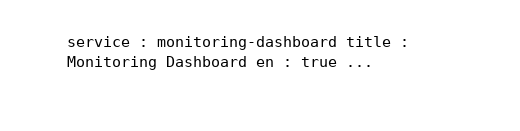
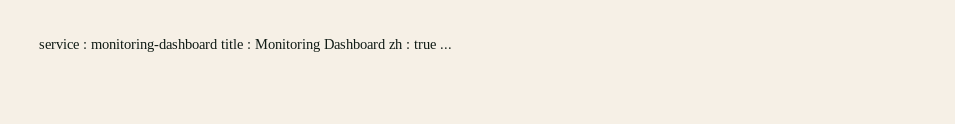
- service : monitoring-dashboard title : Monitoring Dashboard en : true ...
+ service : monitoring-dashboard title : Monitoring Dashboard zh : true ...

